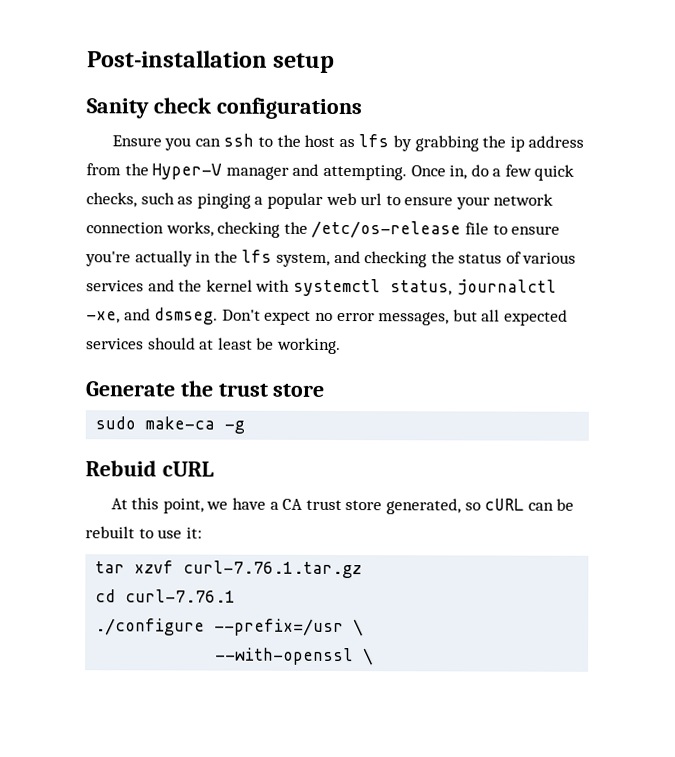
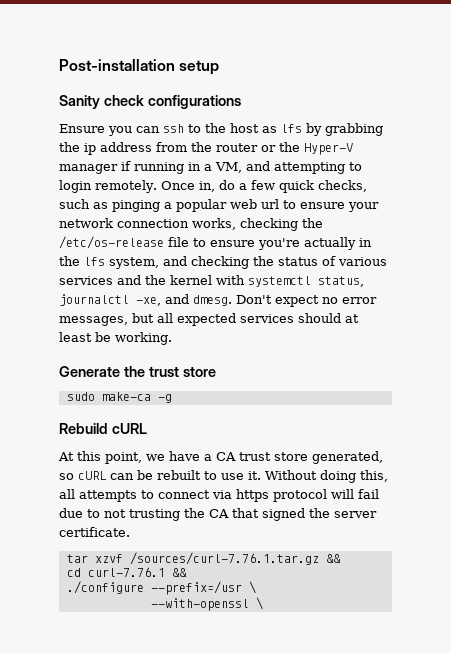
- Ensure you can ssh to the host as lfs by grabbing the ip address from the Hyper-V manager and attempting.
+ Ensure you can ssh to the host as lfs by grabbing the ip address from the router or the Hyper-V manager if running in a VM, and attempting to login remotely.
- Once in, do a few quick checks, such as pinging a popular web url to ensure your network connection works, checking the /etc/os-release file to ensure you're actually in the lfs system, and checking the status of various services and the kernel with systemctl status, journalctl -xe, and dsmseg.
+ Once in, do a few quick checks, such as pinging a popular web url to ensure your network connection works, checking the /etc/os-release file to ensure you're actually in the lfs system, and checking the status of various services and the kernel with systemctl status, journalctl -xe, and dmesg.
- Rebuid cURL
+ Rebuild cURL
- At this point, we have a CA trust store generated, so cURL can be rebuilt to use it:
+ At this point, we have a CA trust store generated, so cURL can be rebuilt to use it. Without doing this, all attempts to connect via https protocol will fail due to not trusting the CA that signed the server certificate.
- tar xzvf curl-7.76.1.tar.gz
+ tar xzvf /sources/curl-7.76.1.tar.gz &&
- cd curl-7.76.1
+ cd curl-7.76.1 &&

